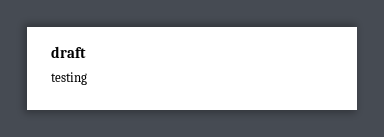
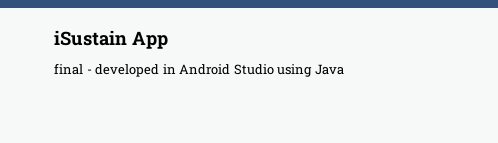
- draft
- testing
+ iSustain App
+ final - developed in Android Studio using Java

